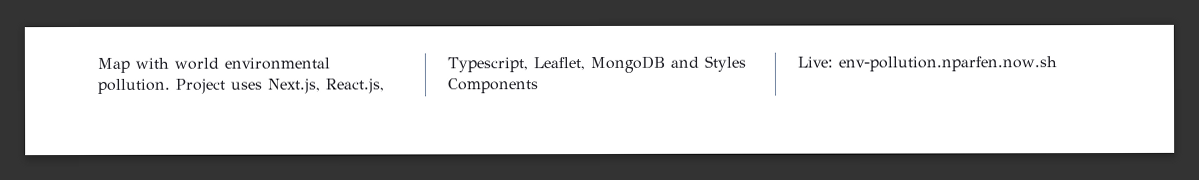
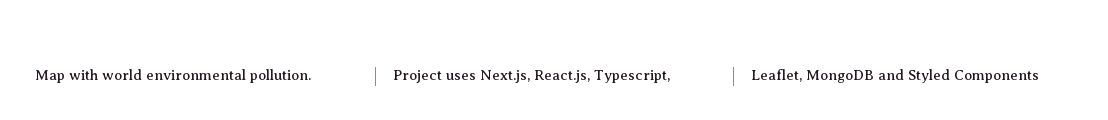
- Project uses Next.js, React.js, Typescript, Leaflet, MongoDB and Styles Components
+ Project uses Next.js, React.js, Typescript, Leaflet, MongoDB and Styled Components
- Live: env-pollution.nparfen.now.sh

